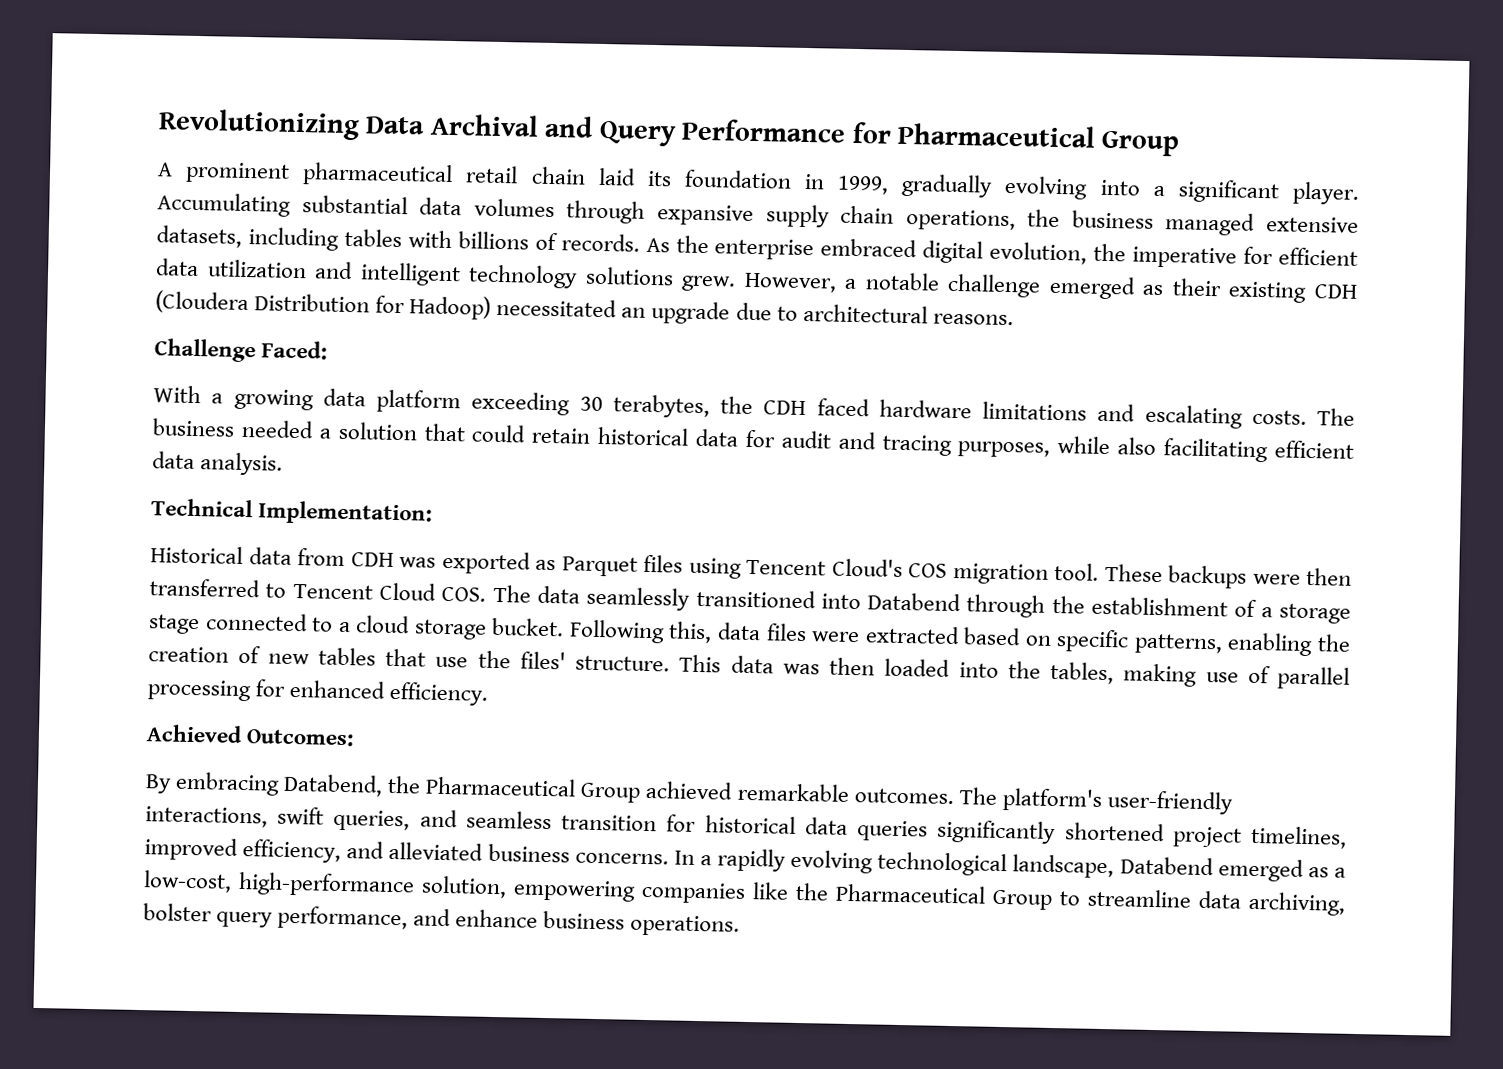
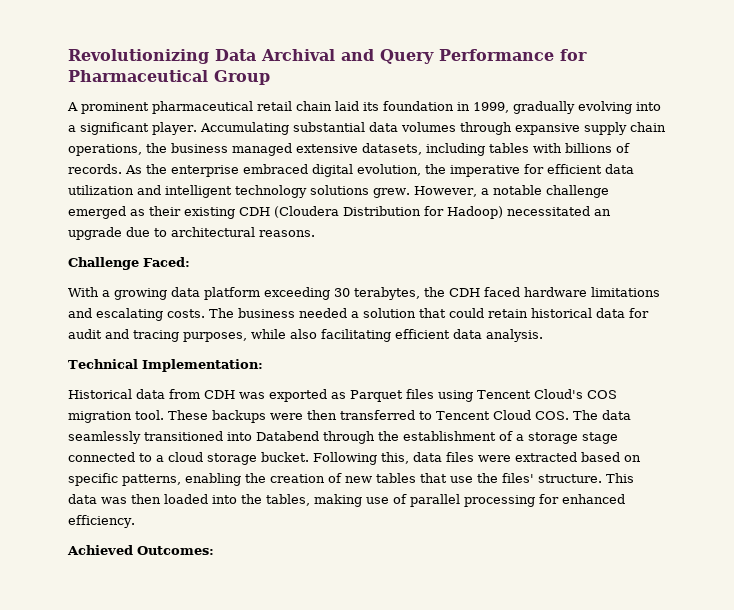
- By embracing Databend, the Pharmaceutical Group achieved remarkable outcomes. The platform's user-friendly interactions, swift queries, and seamless transition for historical data queries significantly shortened project timelines, improved efficiency, and alleviated business concerns. In a rapidly evolving technological landscape, Databend emerged as a low-cost, high-performance solution, empowering companies like the Pharmaceutical Group to streamline data archiving, bolster query performance, and enhance business operations.

